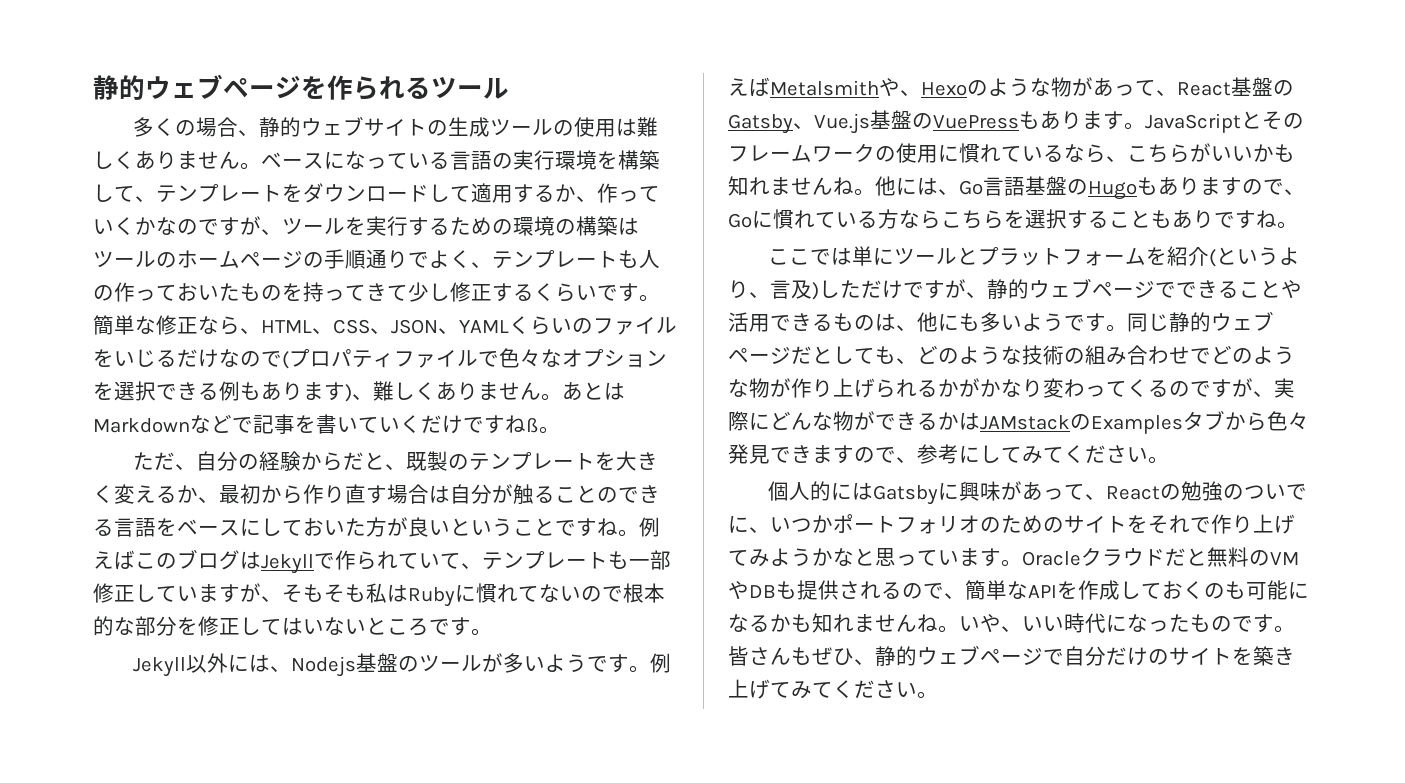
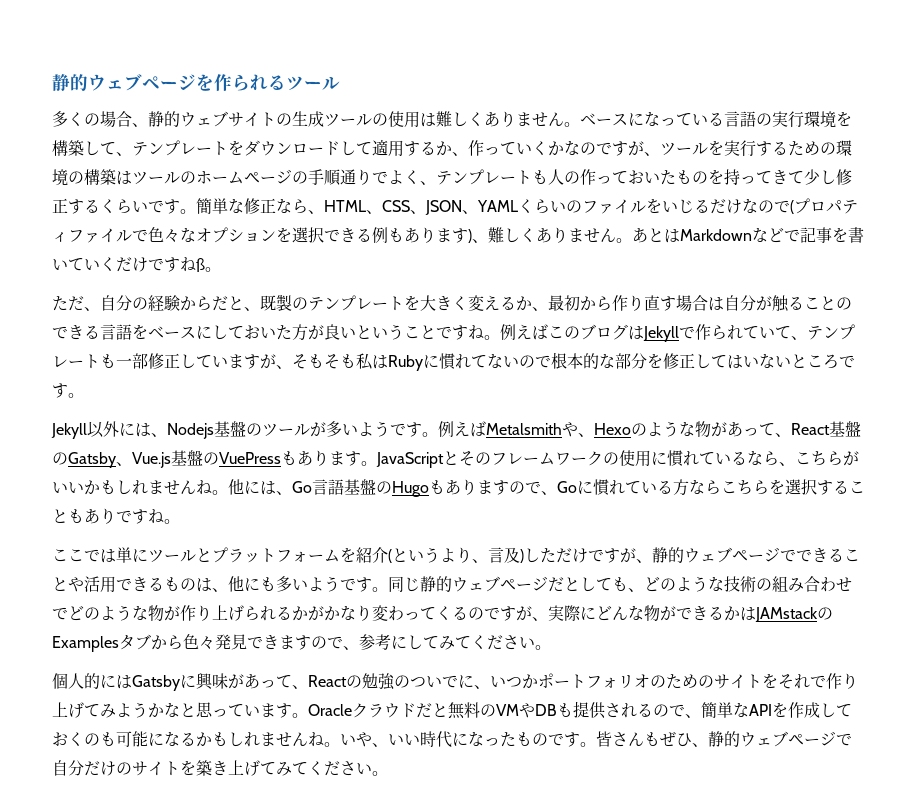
- JavaScriptとそのフレームワークの使用に慣れているなら、こちらがいいかも知れませんね。
+ JavaScriptとそのフレームワークの使用に慣れているなら、こちらがいいかもしれませんね。
- Oracleクラウドだと無料のVMやDBも提供されるので、簡単なAPIを作成しておくのも可能になるかも知れませんね。
+ Oracleクラウドだと無料のVMやDBも提供されるので、簡単なAPIを作成しておくのも可能になるかもしれませんね。

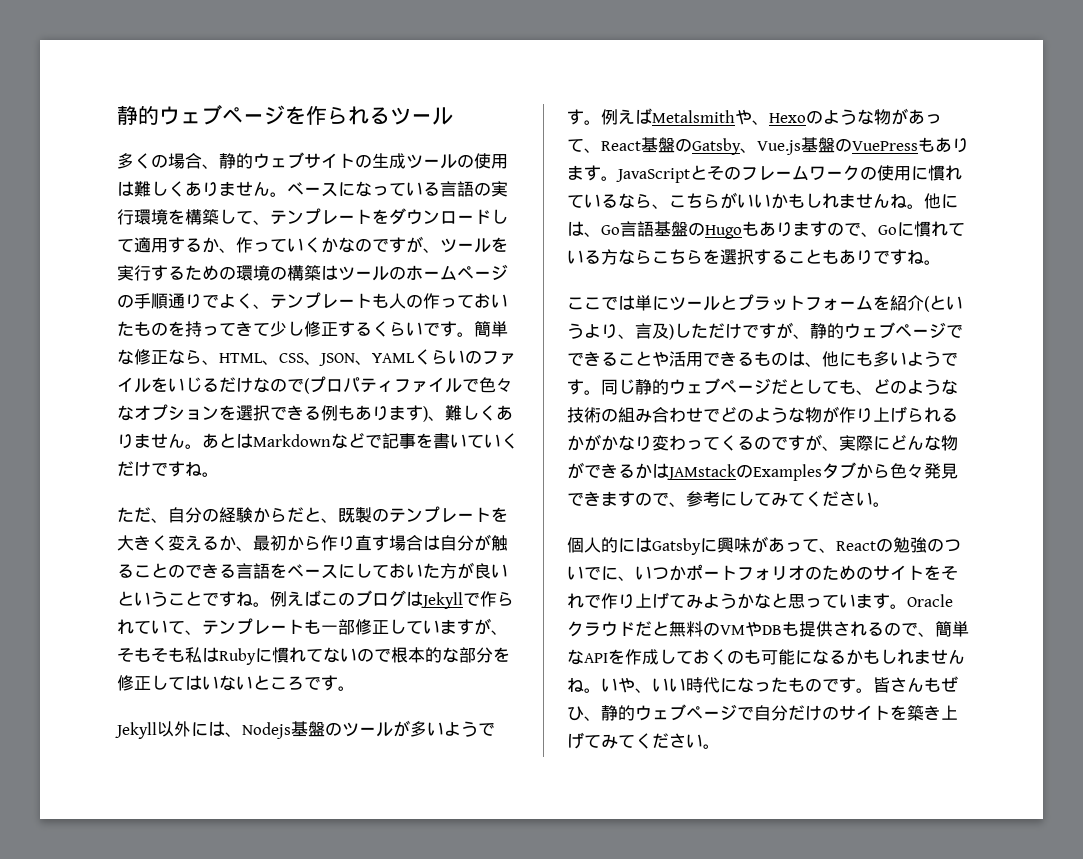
- あとはMarkdownなどで記事を書いていくだけですねß。
+ あとはMarkdownなどで記事を書いていくだけですね。

